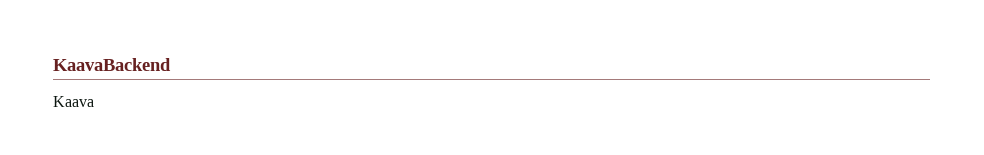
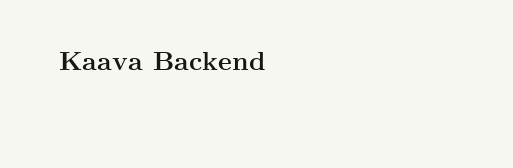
- KaavaBackend
- Kaava
+ Kaava Backend

